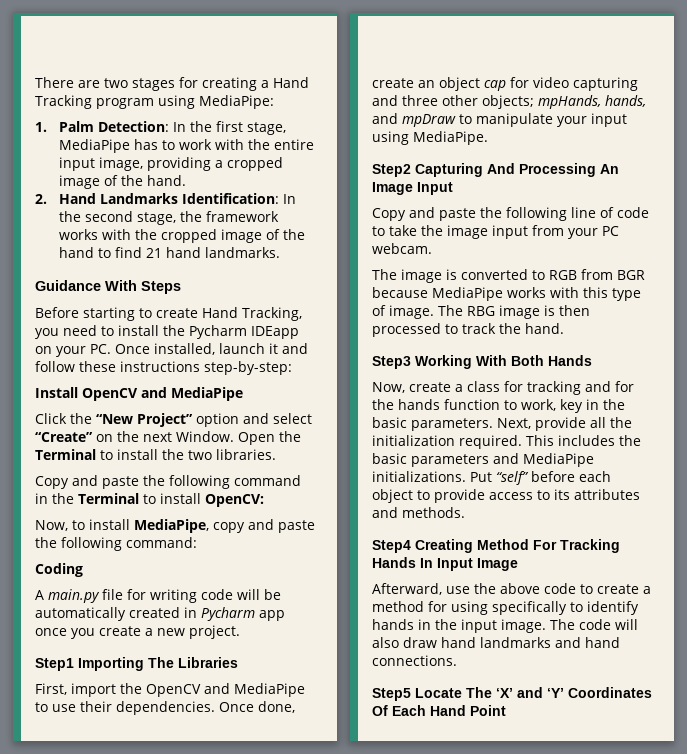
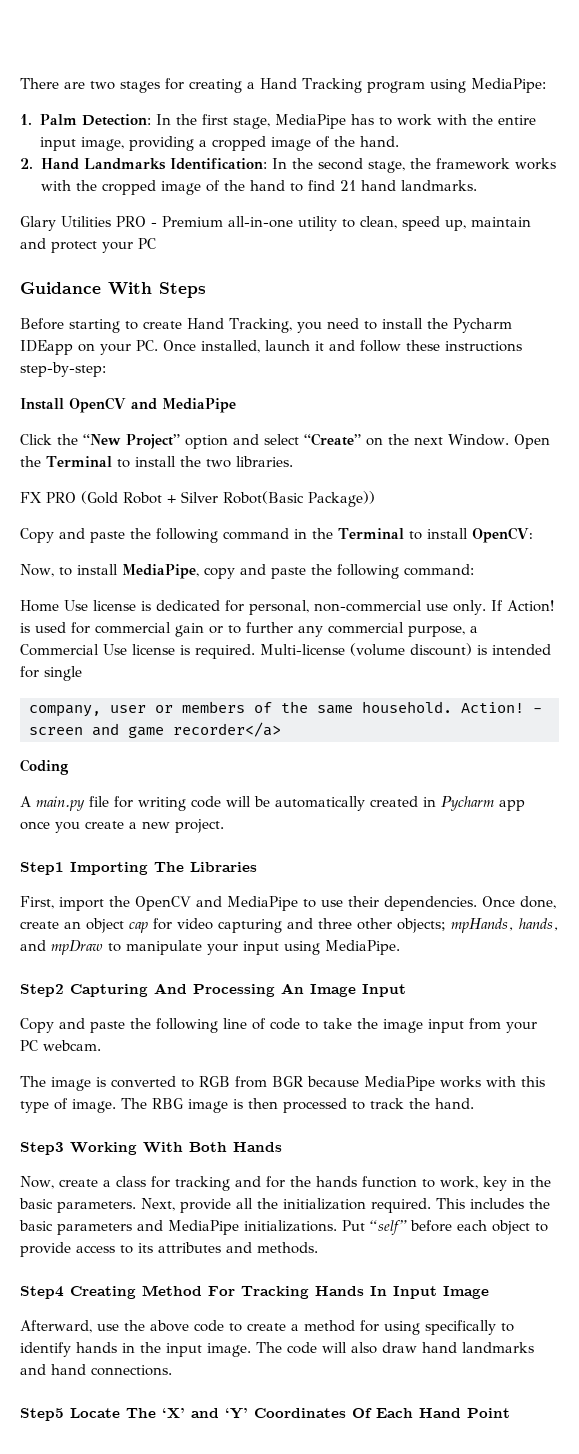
+ Glary Utilities PRO - Premium all-in-one utility to clean, speed up, maintain and protect your PC
+ FX PRO (Gold Robot + Silver Robot(Basic Package))
+ Home Use license is dedicated for personal, non-commercial use only. If Action! is used for commercial gain or to further any commercial purpose, a Commercial Use license is required. Multi-license (volume discount) is intended for single
+ company, user or members of the same household. Action! - screen and game recorder</a>

